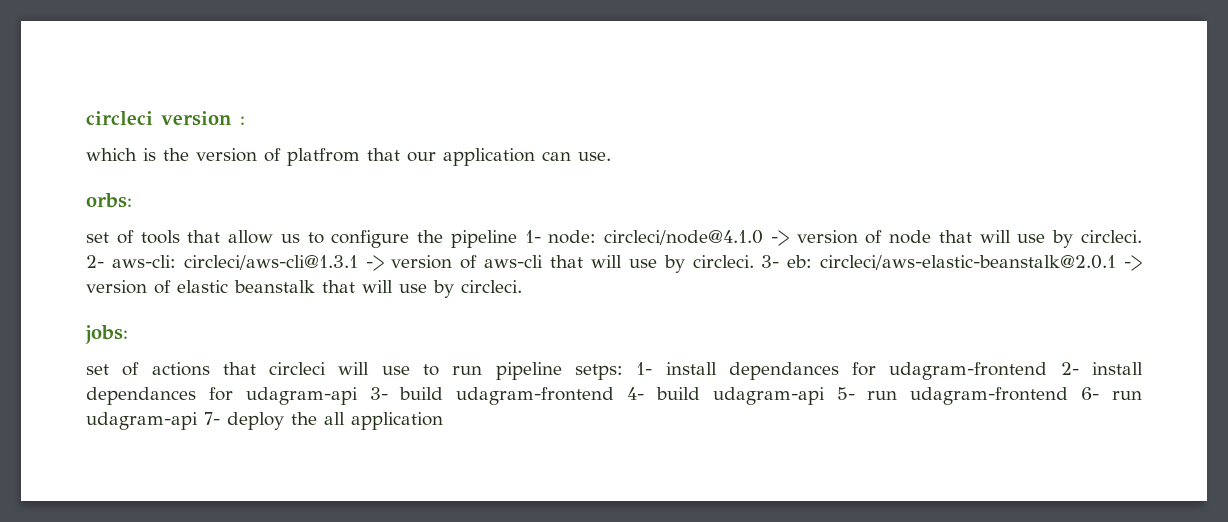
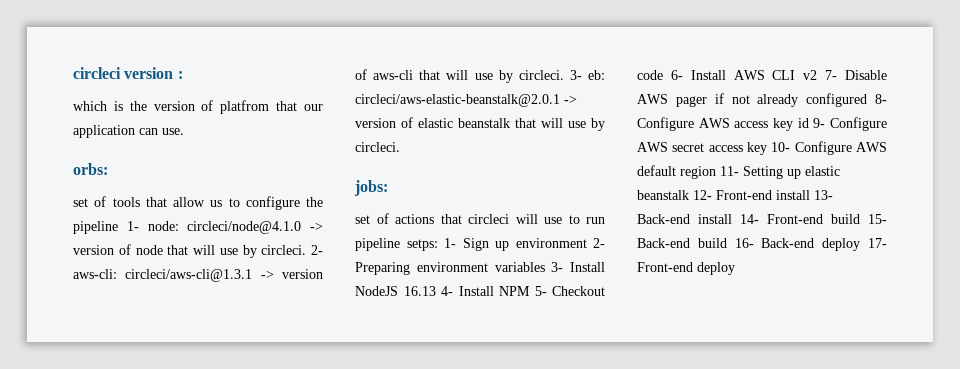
- set of actions that circleci will use to run pipeline setps: 1- install dependances for udagram-frontend 2- install dependances for udagram-api 3- build udagram-frontend 4- build udagram-api 5- run udagram-frontend 6- run udagram-api 7- deploy the all application
+ set of actions that circleci will use to run pipeline setps: 1- Sign up environment 2- Preparing environment variables 3- Install NodeJS 16.13 4- Install NPM 5- Checkout code 6- Install AWS CLI v2 7- Disable AWS pager if not already configured 8- Configure AWS access key id 9- Configure AWS secret access key 10- Configure AWS default region 11- Setting up elastic beanstalk 12- Front-end install 13- Back-end install 14- Front-end build 15- Back-end build 16- Back-end deploy 17- Front-end deploy

